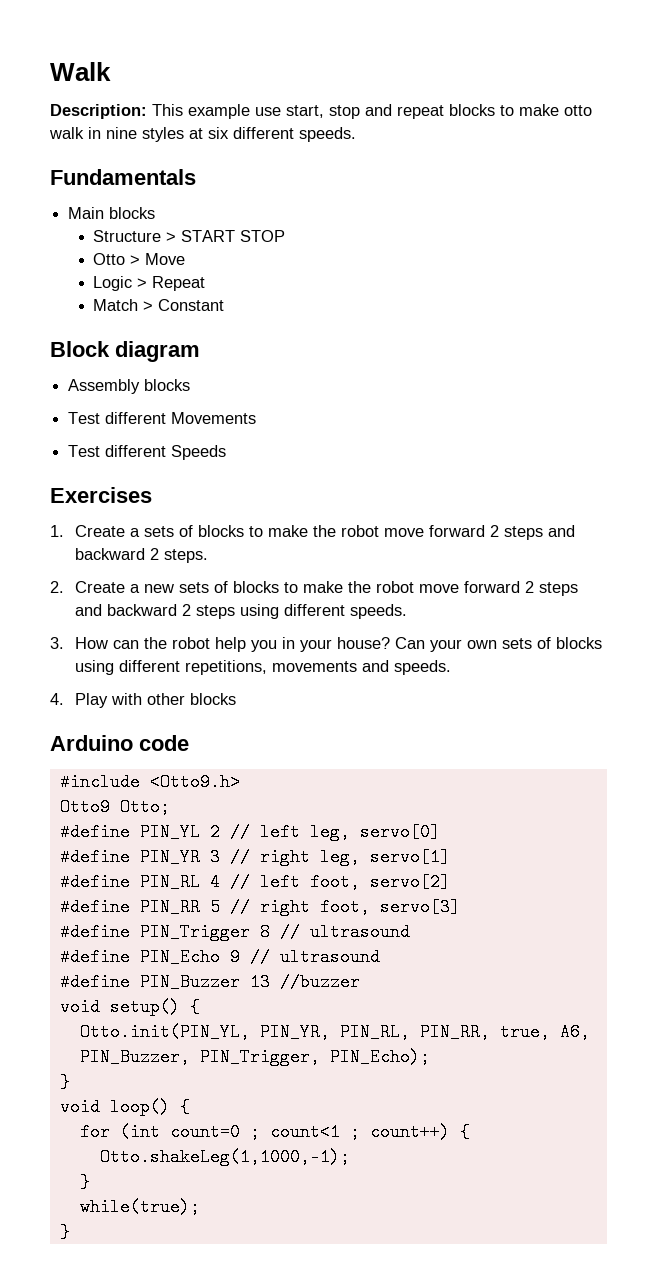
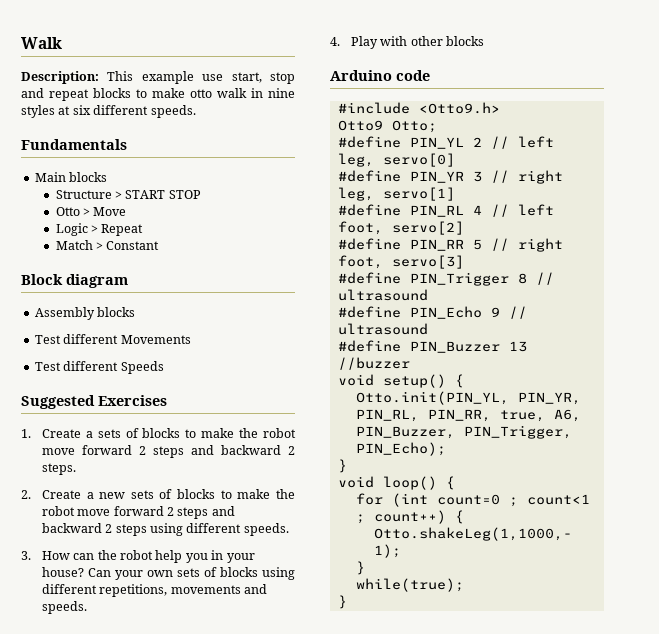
- Exercises
+ Suggested Exercises

